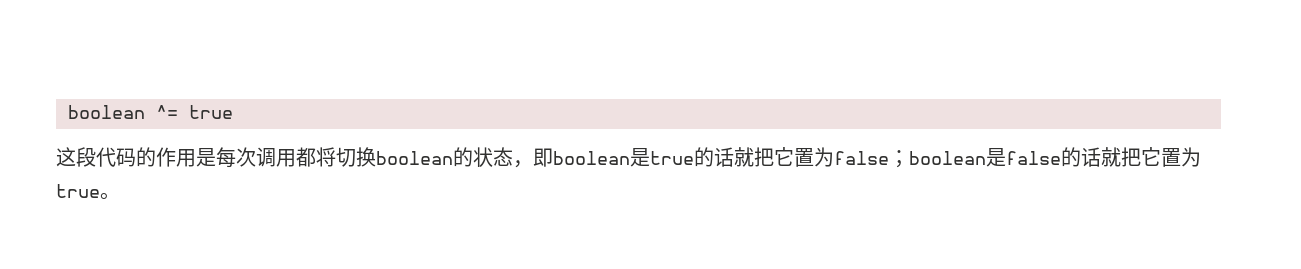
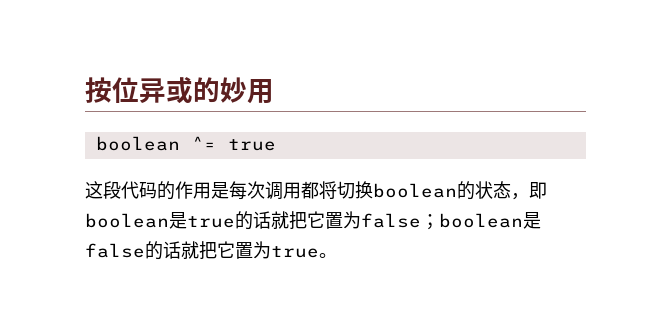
+ 按位异或的妙用

